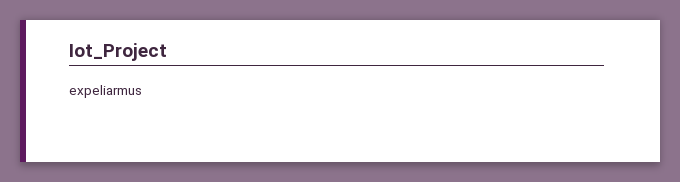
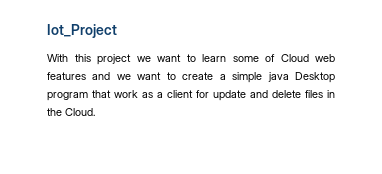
- expeliarmus
+ With this project we want to learn some of Cloud web features and we want to create a simple java Desktop program that work as a client for update and delete files in the Cloud.

